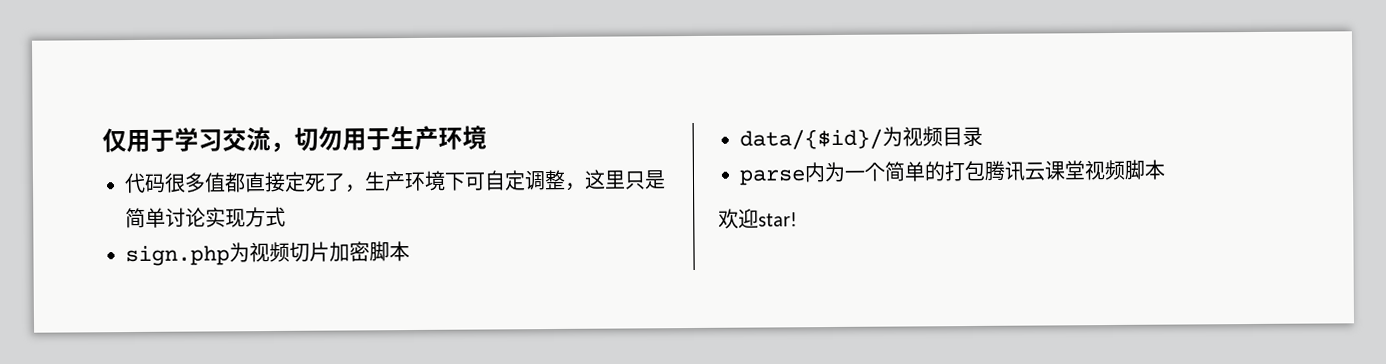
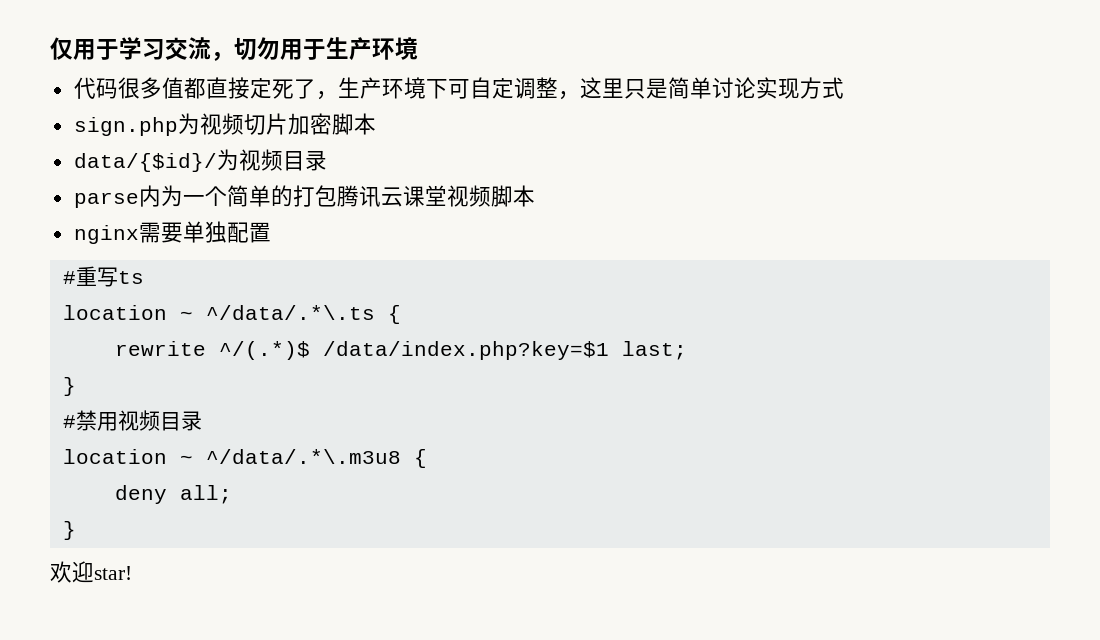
+ nginx需要单独配置
+ #重写ts
+ location ~ ^/data/.*\.ts {
+ rewrite ^/(.*)$ /data/index.php?key=$1 last;
+ }
+ #禁用视频目录
+ location ~ ^/data/.*\.m3u8 {
+ deny all;
+ }

